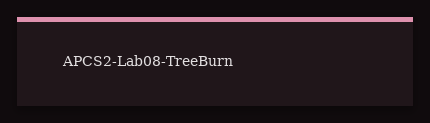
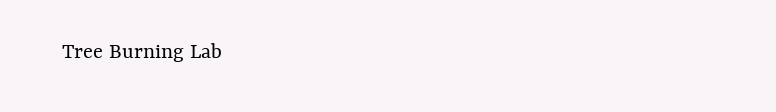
- APCS2-Lab08-TreeBurn
+ Tree Burning Lab

